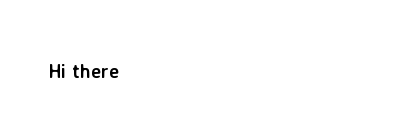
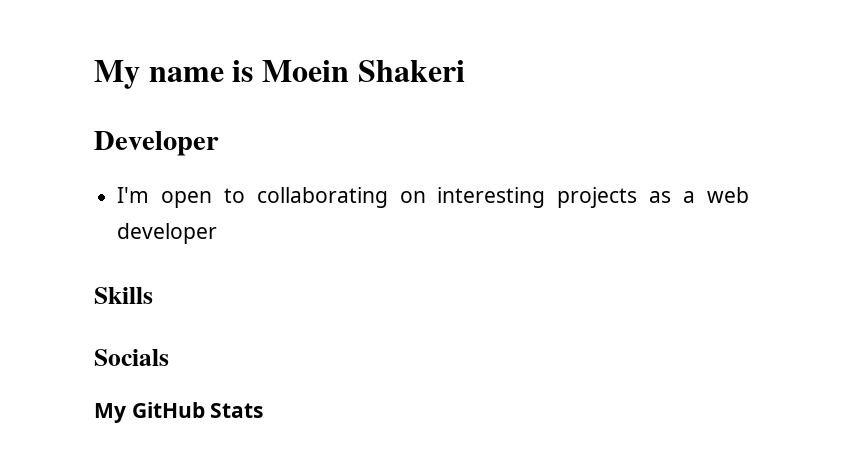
- Hi there
+ My name is Moein Shakeri
+ Developer
+ I'm open to collaborating on interesting projects as a web developer
+ Skills
+ Socials
+ My GitHub Stats

